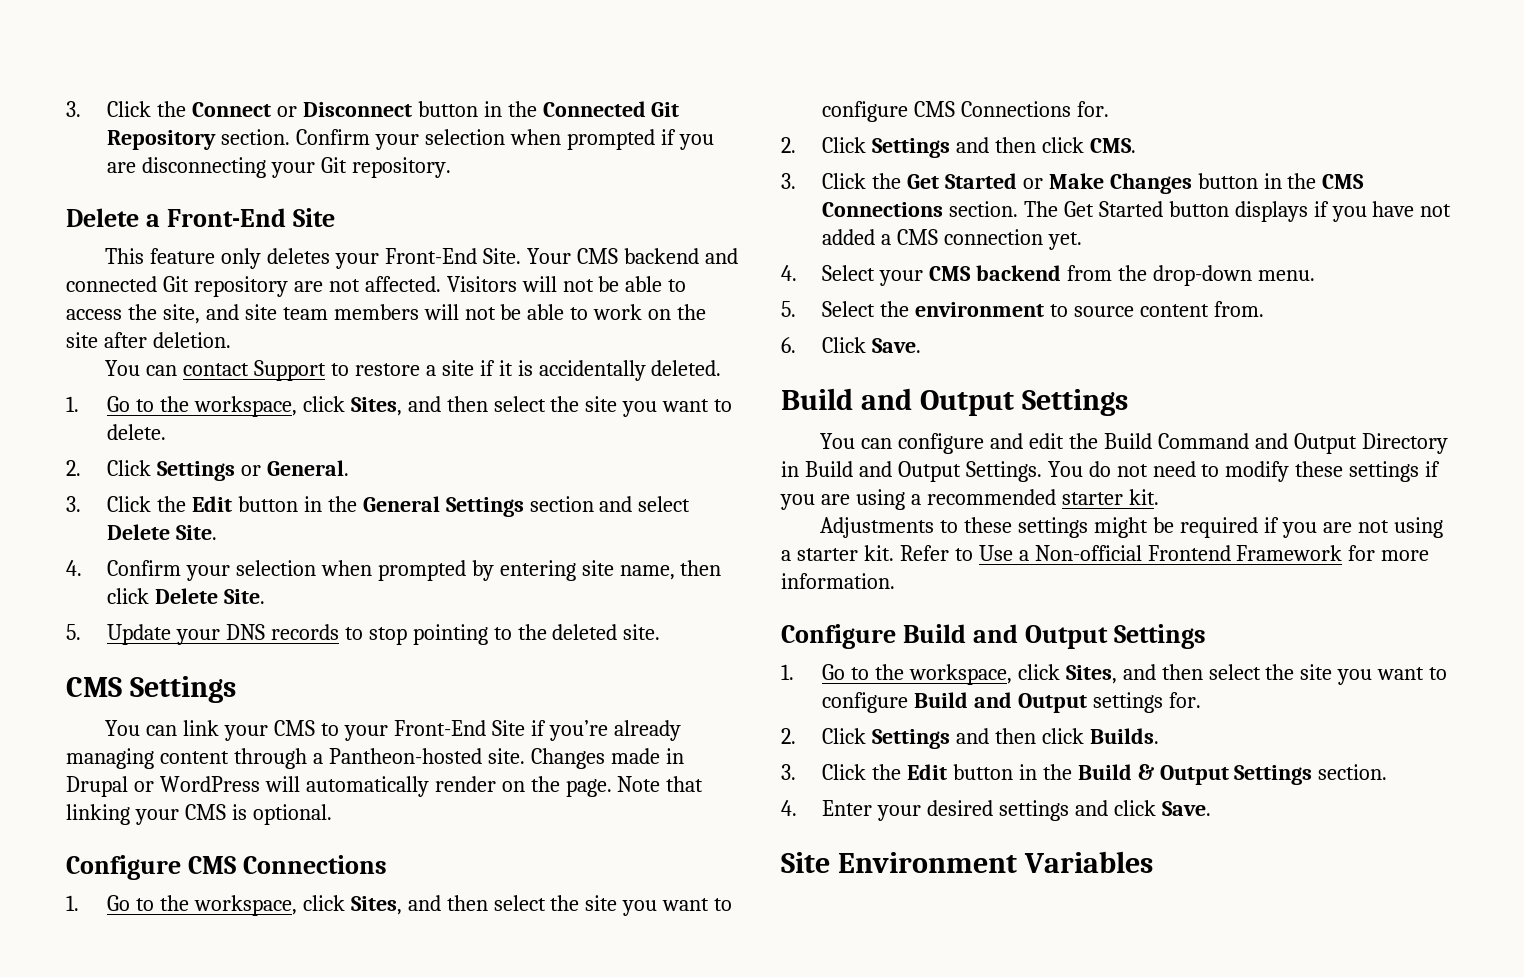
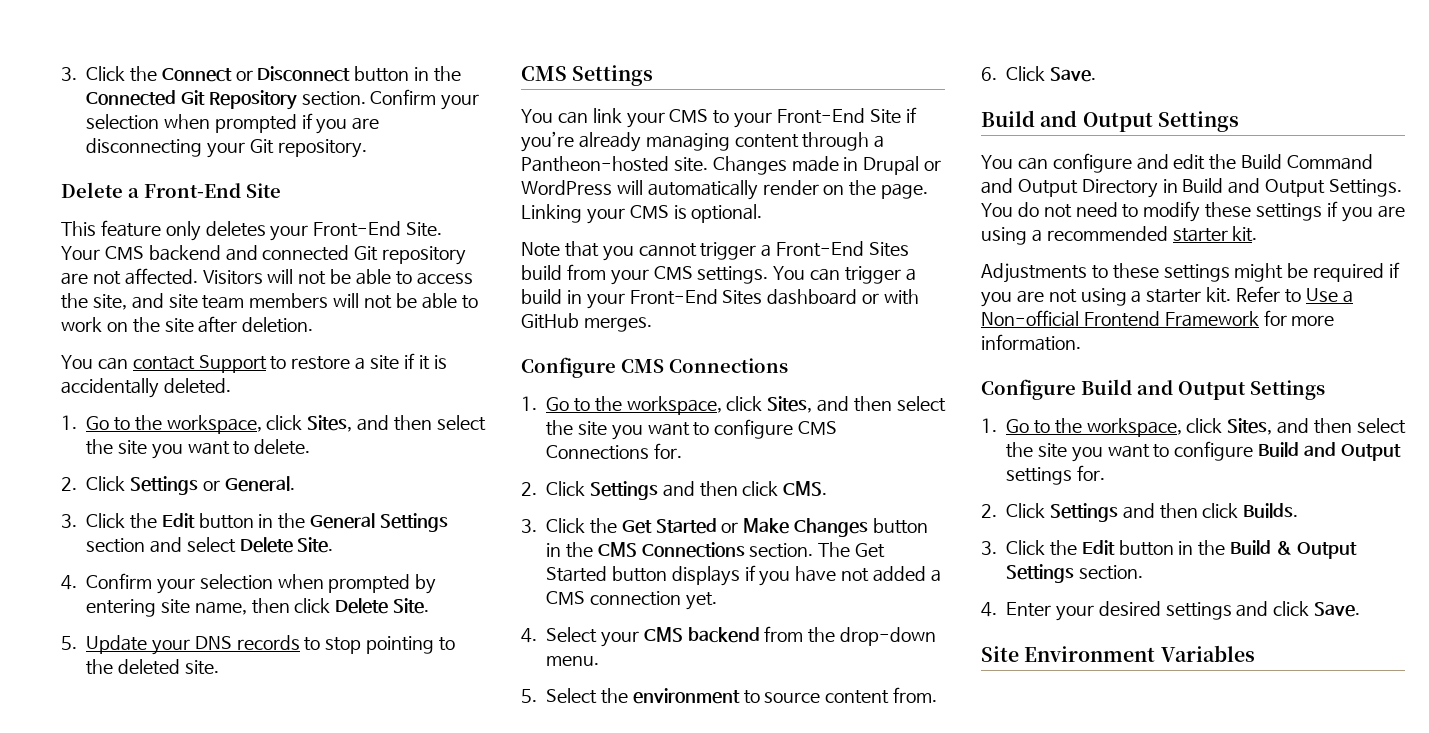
- Note that linking your CMS is optional.
+ Linking your CMS is optional.
+ Note that you cannot trigger a Front-End Sites build from your CMS settings. You can trigger a build in your Front-End Sites dashboard or with GitHub merges.

